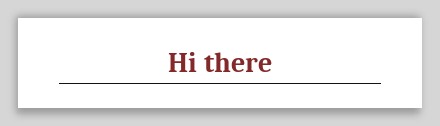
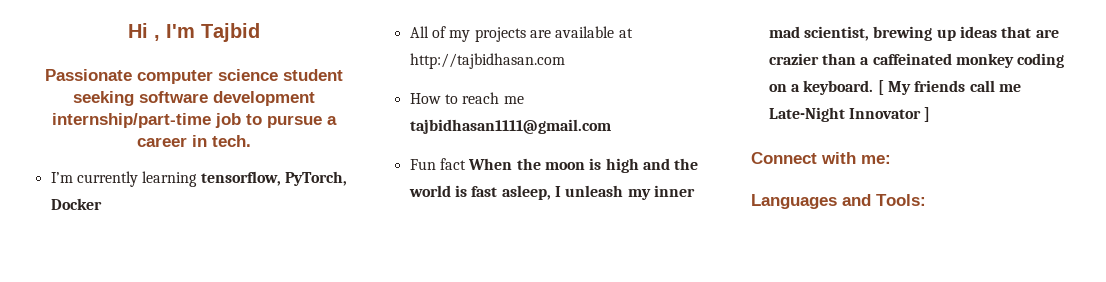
- Hi there
+ Hi , I'm Tajbid
+ Passionate computer science student seeking software development internship/part-time job to pursue a career in tech.
+ I’m currently learning tensorflow, PyTorch, Docker
+ All of my projects are available at http://tajbidhasan.com
+ How to reach me tajbidhasan1111@gmail.com
+ Fun fact When the moon is high and the world is fast asleep, I unleash my inner mad scientist, brewing up ideas that are crazier than a caffeinated monkey coding on a keyboard. [ My friends call me Late-Night Innovator ]
+ Connect with me:
+ Languages and Tools:

